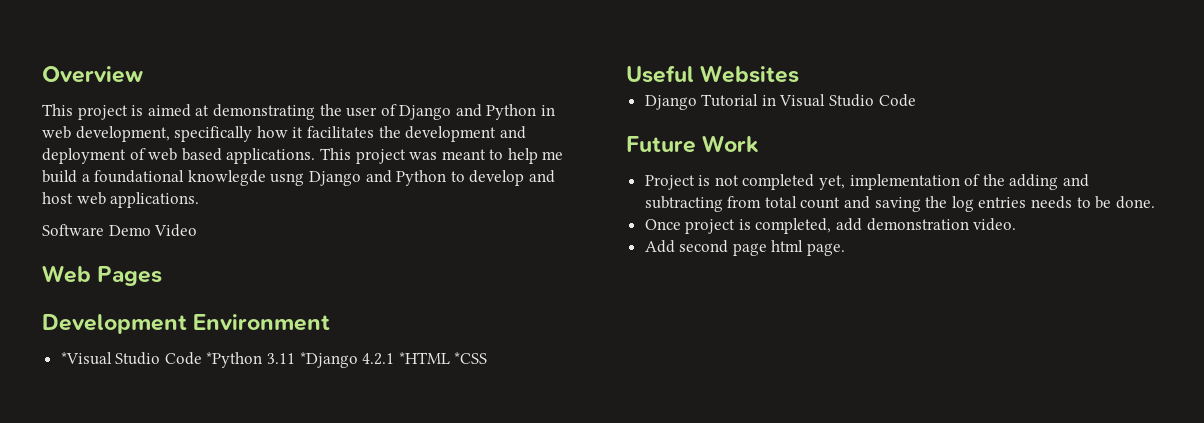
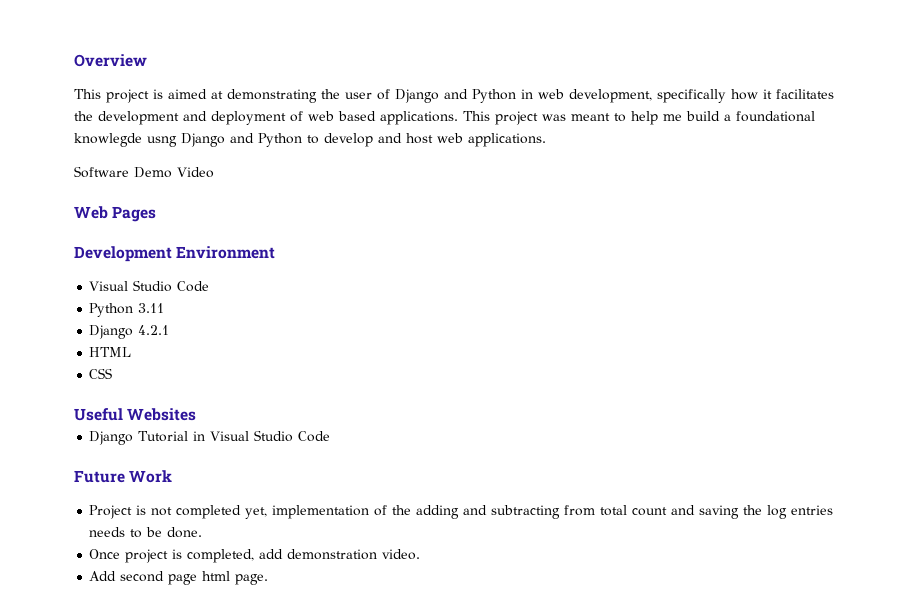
  Development Environment
- *Visual Studio Code *Python 3.11 *Django 4.2.1 *HTML *CSS
+ Visual Studio Code
+ Python 3.11
+ Django 4.2.1
+ HTML
+ CSS

